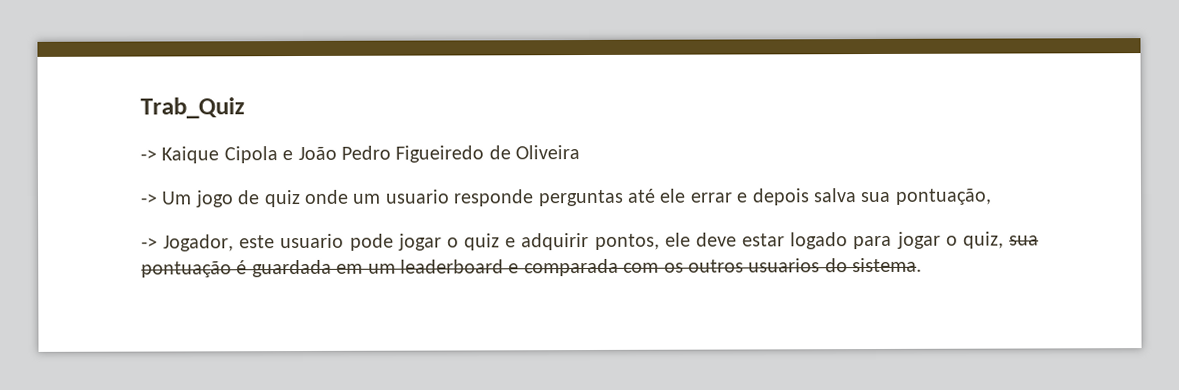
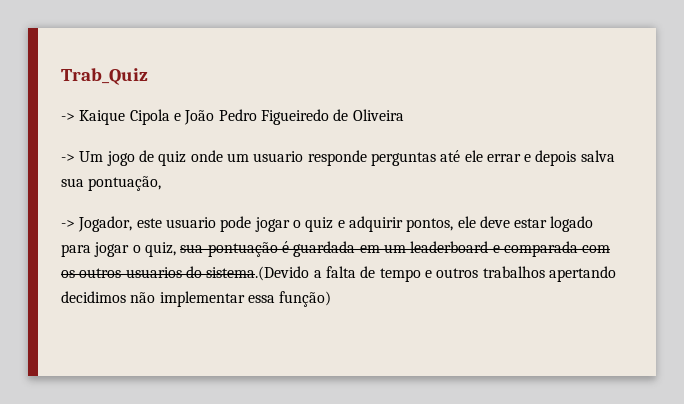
- -> Jogador, este usuario pode jogar o quiz e adquirir pontos, ele deve estar logado para jogar o quiz, sua pontuação é guardada em um leaderboard e comparada com os outros usuarios do sistema.
+ -> Jogador, este usuario pode jogar o quiz e adquirir pontos, ele deve estar logado para jogar o quiz, sua pontuação é guardada em um leaderboard e comparada com os outros usuarios do sistema.(Devido a falta de tempo e outros trabalhos apertando decidimos não implementar essa função)

